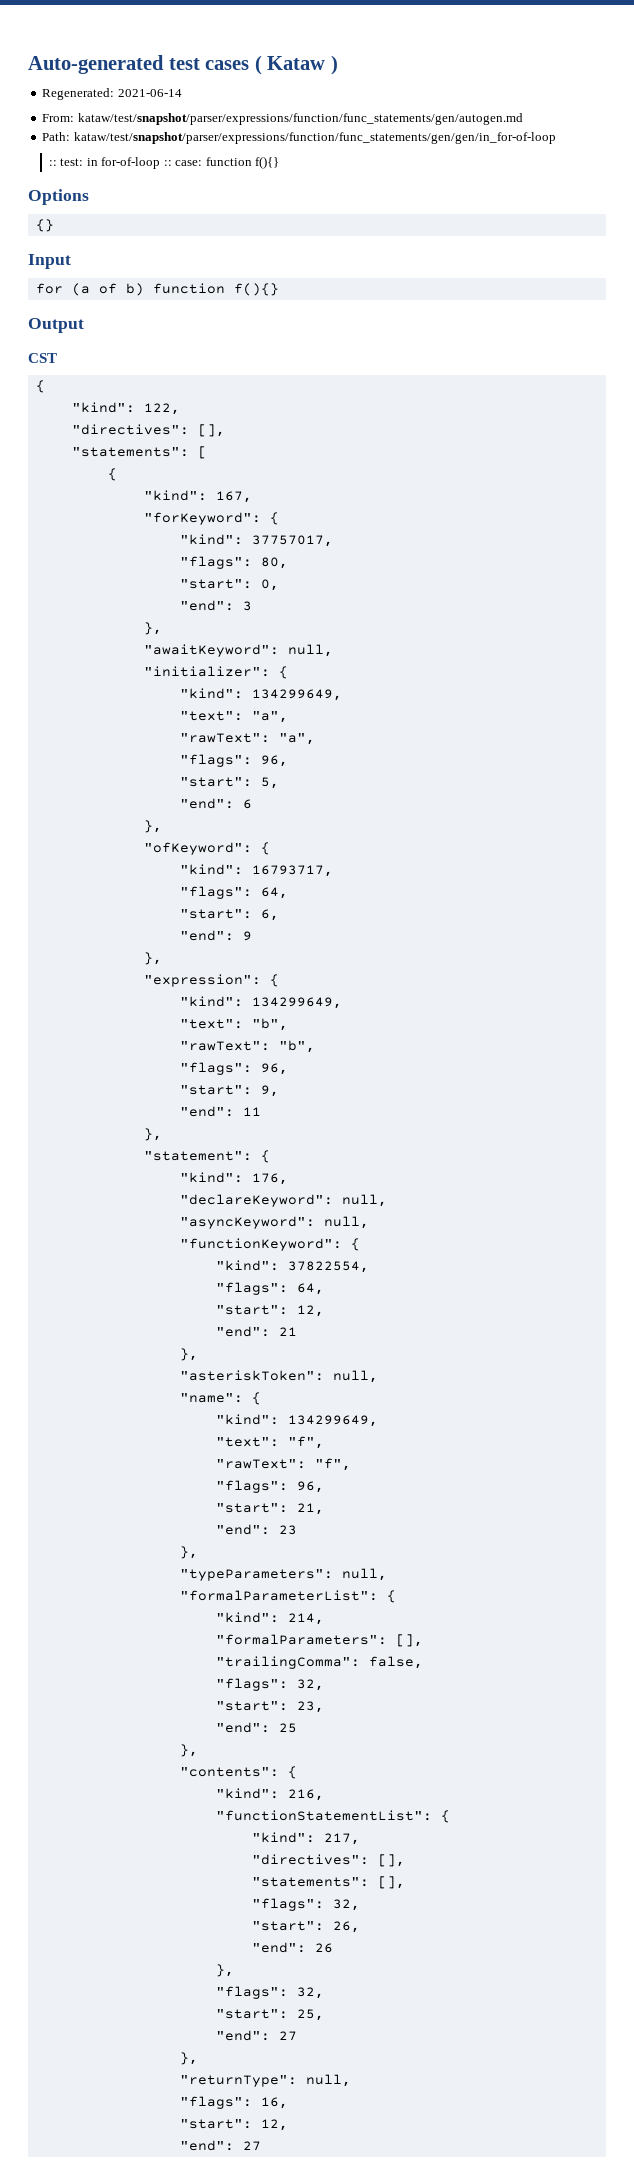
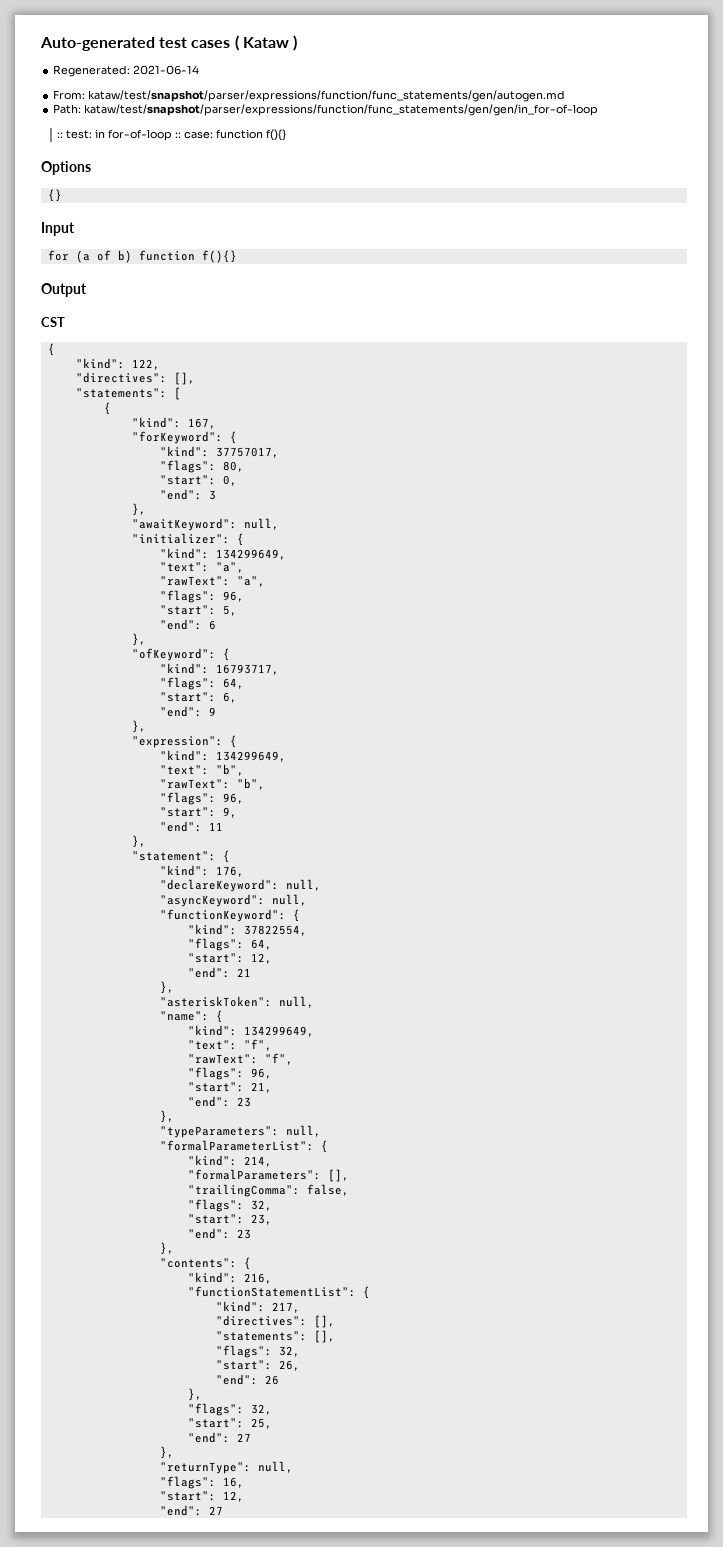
  "start": 23,
- "end": 25
+ "end": 23

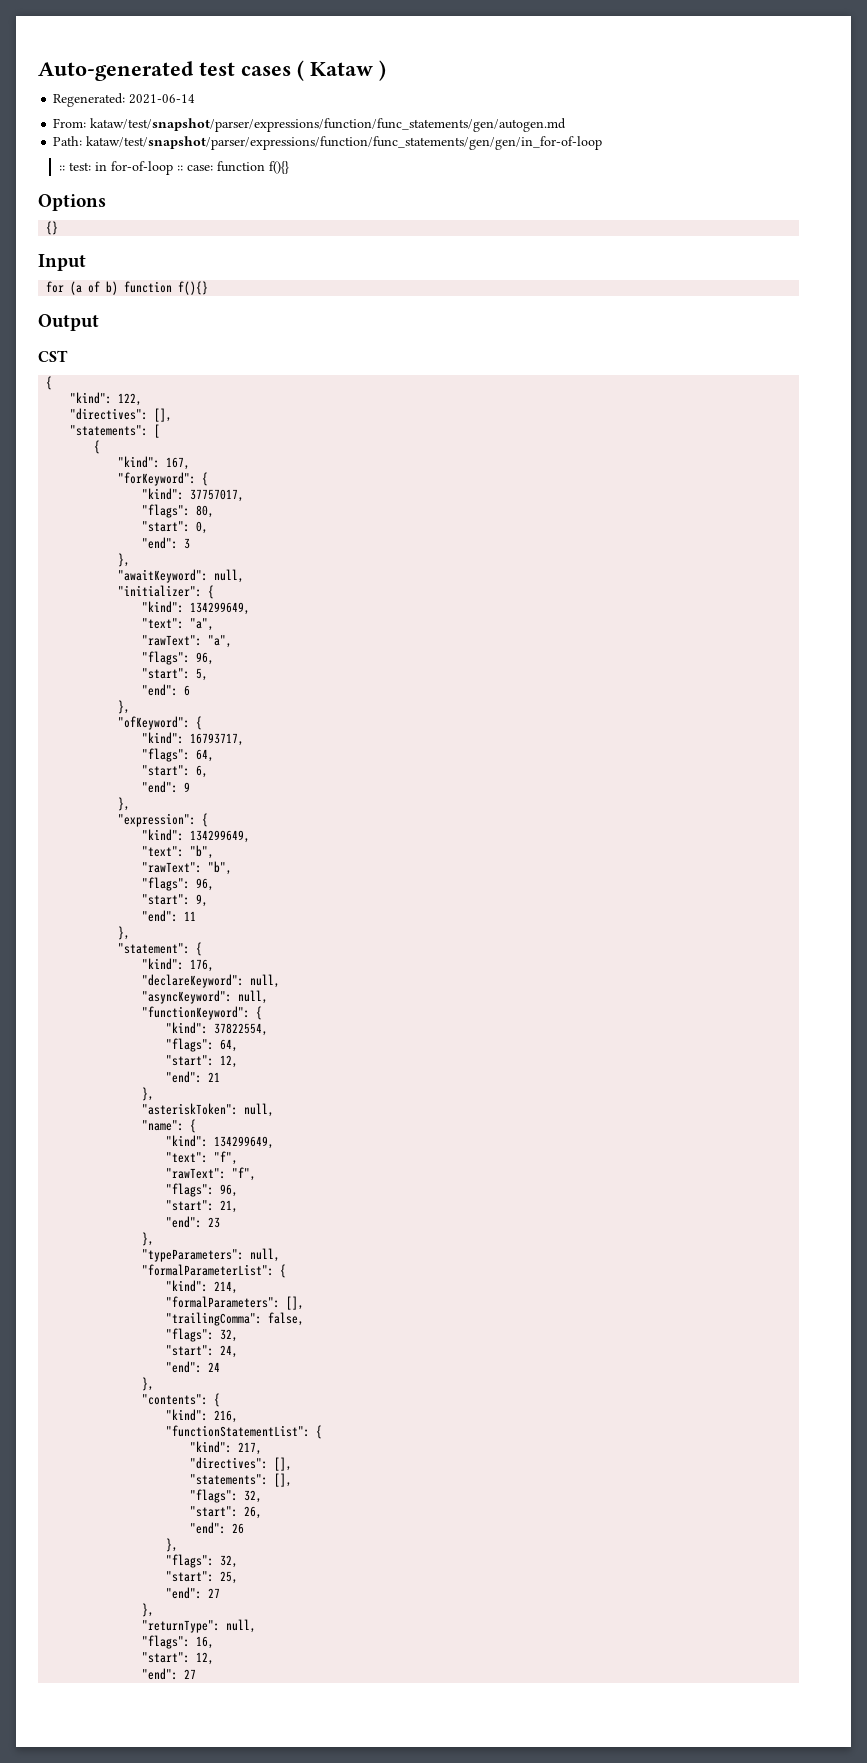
- "start": 23,
- "end": 23
+ "start": 24,
+ "end": 24

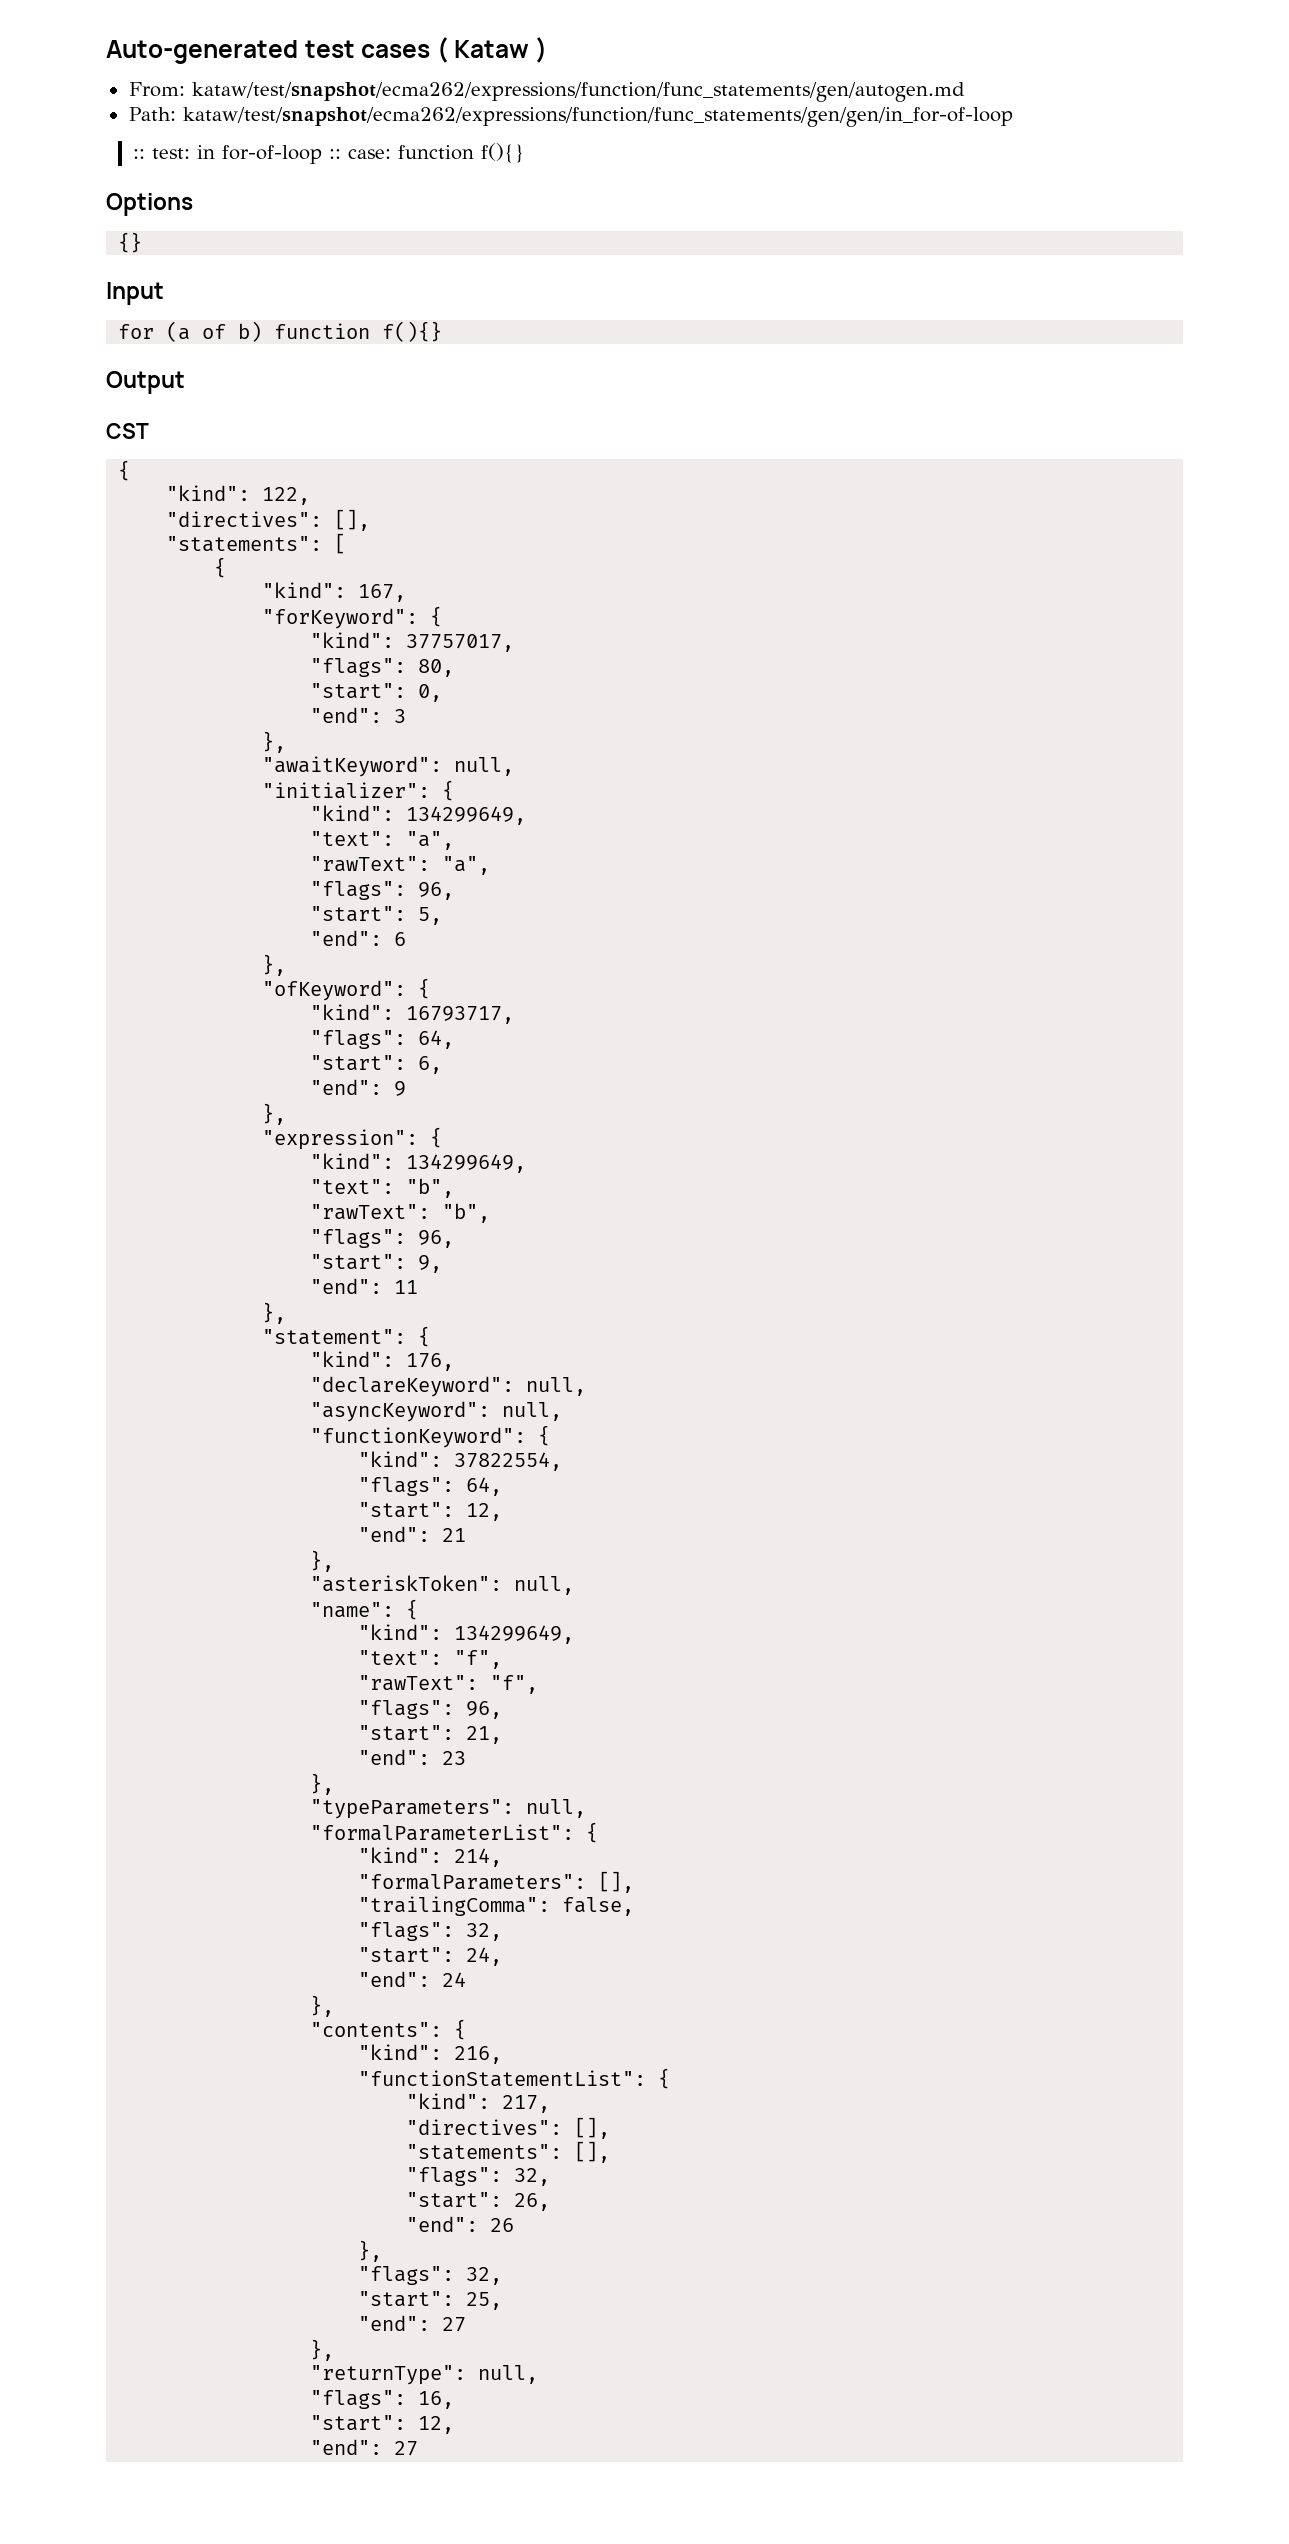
- Regenerated: 2021-06-14
- From: kataw/test/snapshot/parser/expressions/function/func_statements/gen/autogen.md
+ From: kataw/test/snapshot/ecma262/expressions/function/func_statements/gen/autogen.md
- Path: kataw/test/snapshot/parser/expressions/function/func_statements/gen/gen/in_for-of-loop
+ Path: kataw/test/snapshot/ecma262/expressions/function/func_statements/gen/gen/in_for-of-loop

